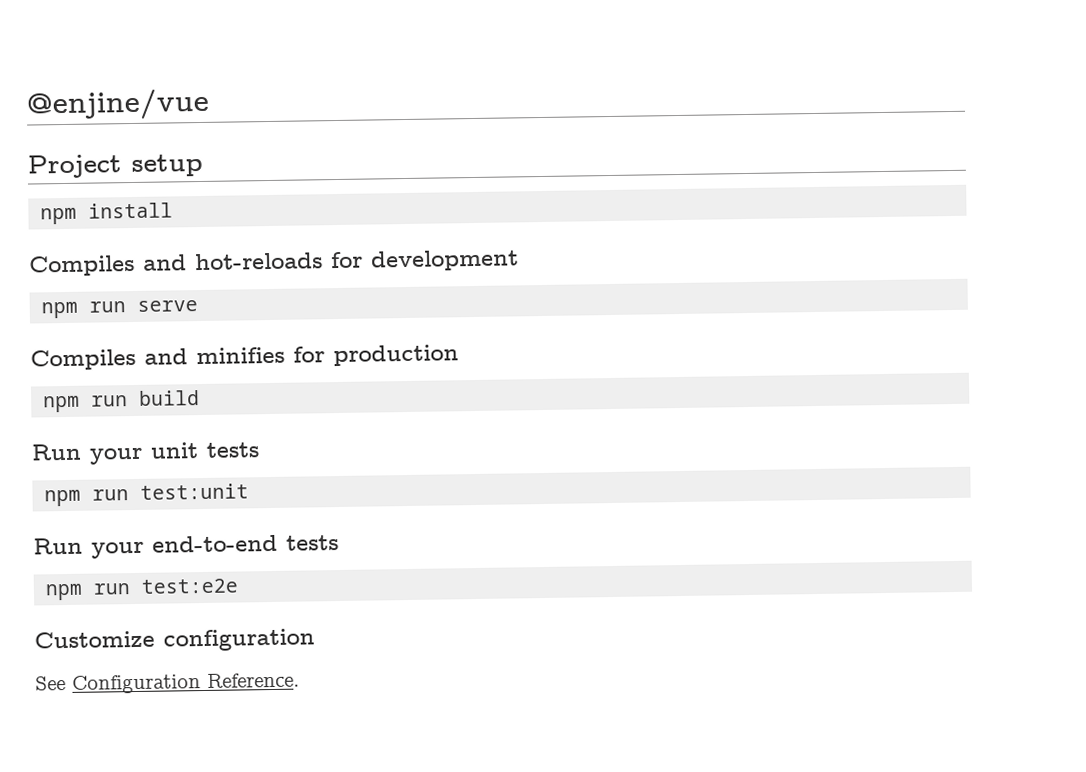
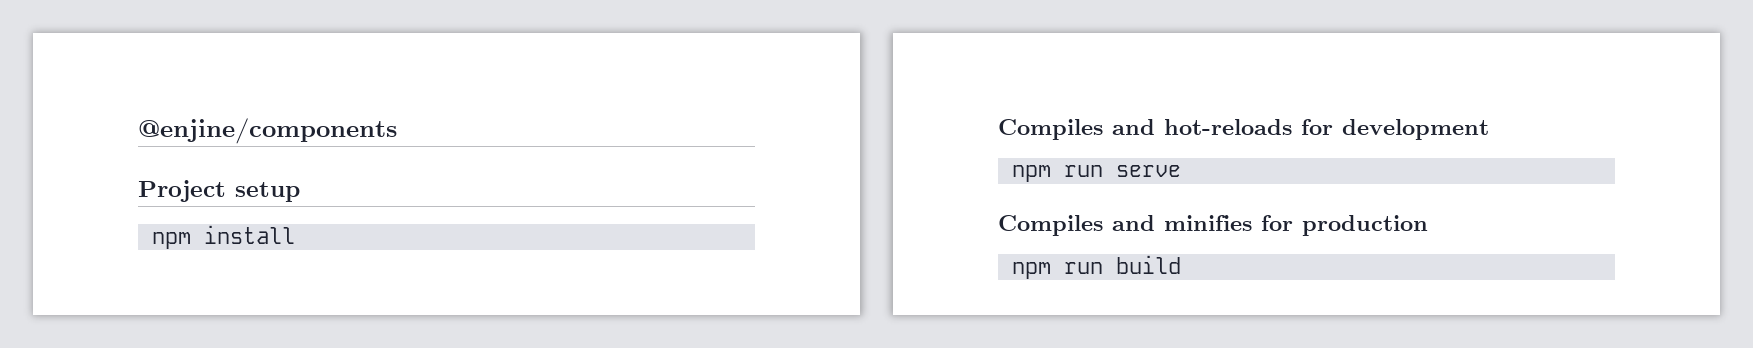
- @enjine/vue
+ @enjine/components
- Run your unit tests
- npm run test:unit
- Run your end-to-end tests
- npm run test:e2e
- Customize configuration
- See Configuration Reference.

